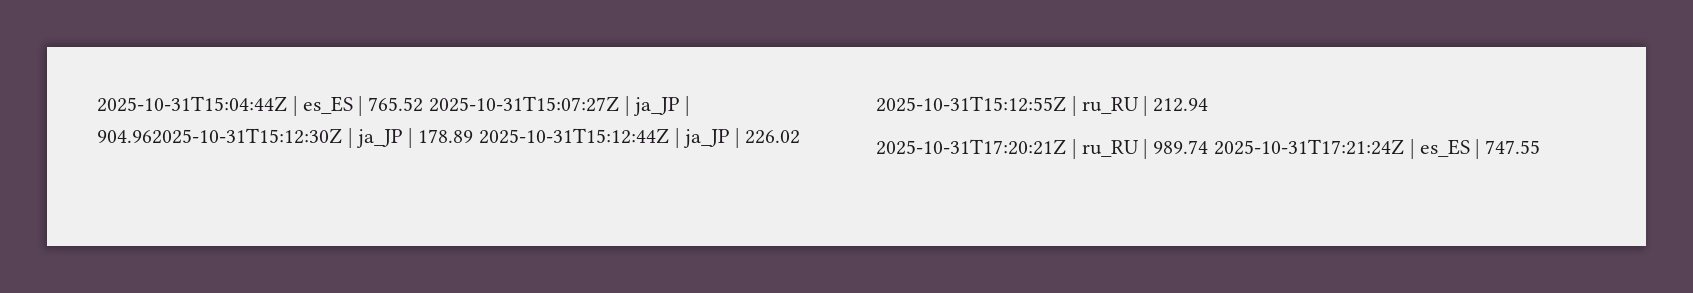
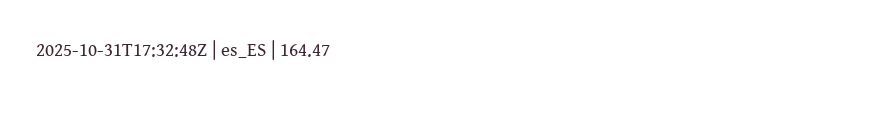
- 2025-10-31T15:04:44Z | es_ES | 765.52 2025-10-31T15:07:27Z | ja_JP | 904.962025-10-31T15:12:30Z | ja_JP | 178.89 2025-10-31T15:12:44Z | ja_JP | 226.02 2025-10-31T15:12:55Z | ru_RU | 212.94
- 2025-10-31T17:20:21Z | ru_RU | 989.74 2025-10-31T17:21:24Z | es_ES | 747.55
+ 2025-10-31T17:32:48Z | es_ES | 164.47

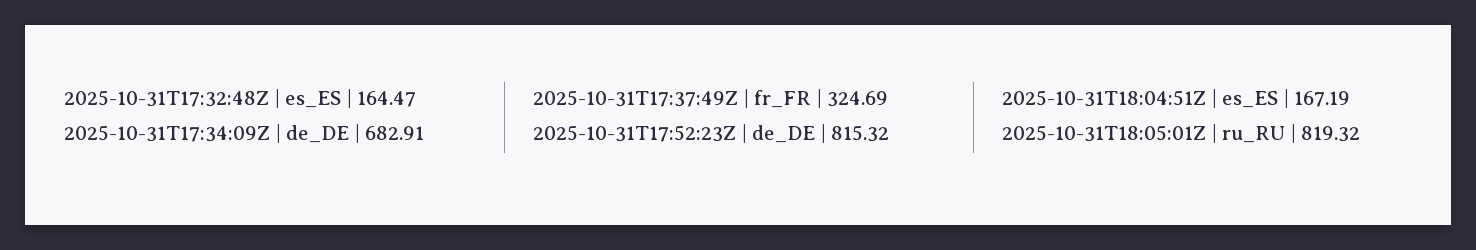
- 2025-10-31T17:32:48Z | es_ES | 164.47
+ 2025-10-31T17:32:48Z | es_ES | 164.47 2025-10-31T17:34:09Z | de_DE | 682.91 2025-10-31T17:37:49Z | fr_FR | 324.69 2025-10-31T17:52:23Z | de_DE | 815.32 2025-10-31T18:04:51Z | es_ES | 167.19 2025-10-31T18:05:01Z | ru_RU | 819.32

